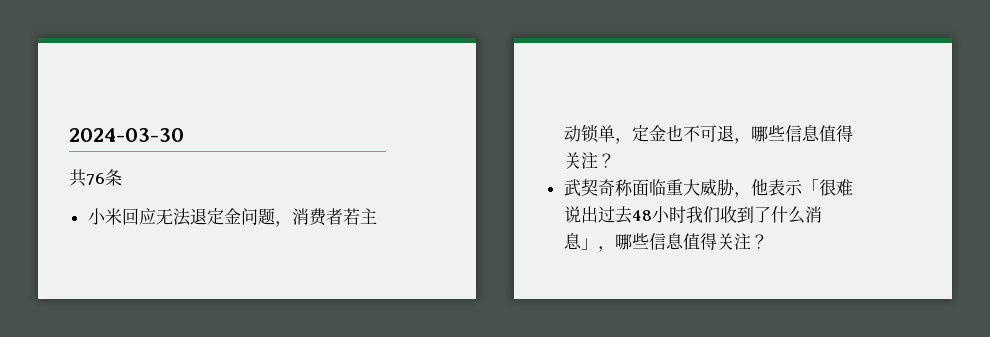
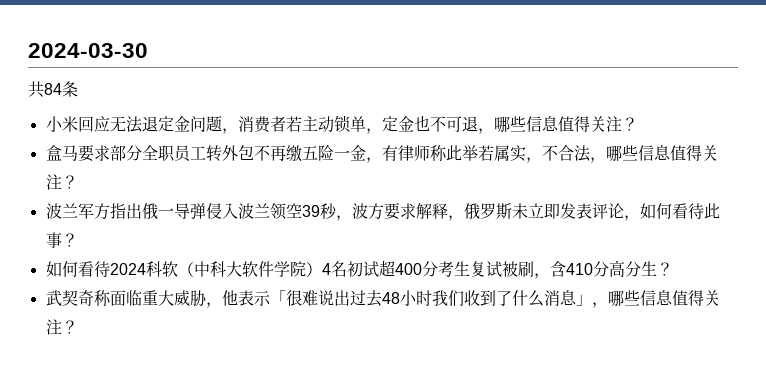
- 共76条
+ 共84条
+ 盒马要求部分全职员工转外包不再缴五险一金，有律师称此举若属实，不合法，哪些信息值得关注？
+ 波兰军方指出俄一导弹侵入波兰领空39秒，波方要求解释，俄罗斯未立即发表评论，如何看待此事？
+ 如何看待2024科软（中科大软件学院）4名初试超400分考生复试被刷，含410分高分生？

